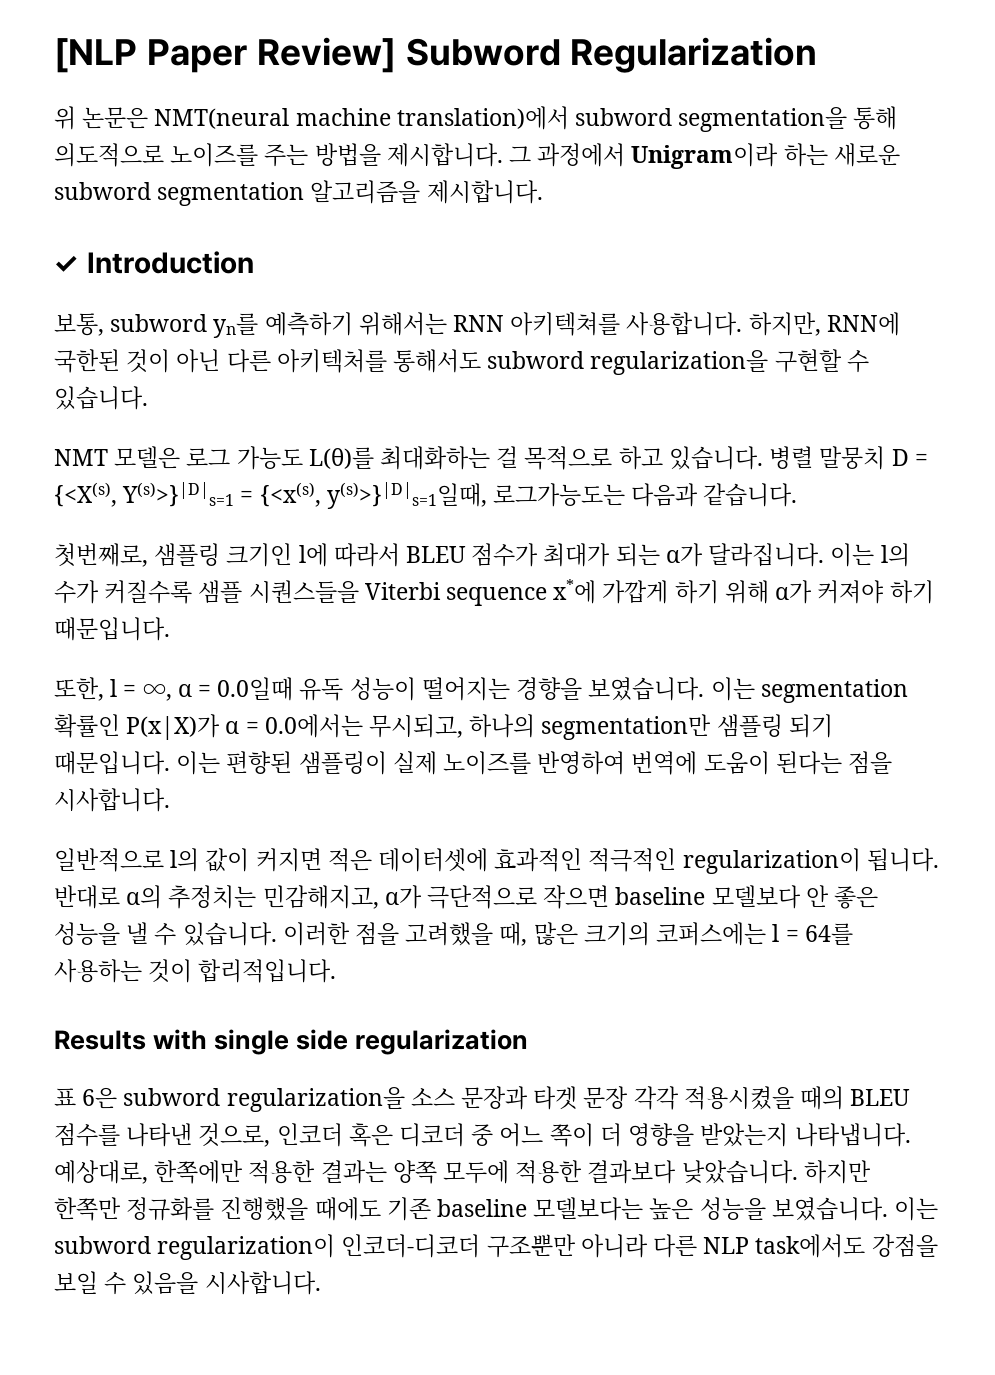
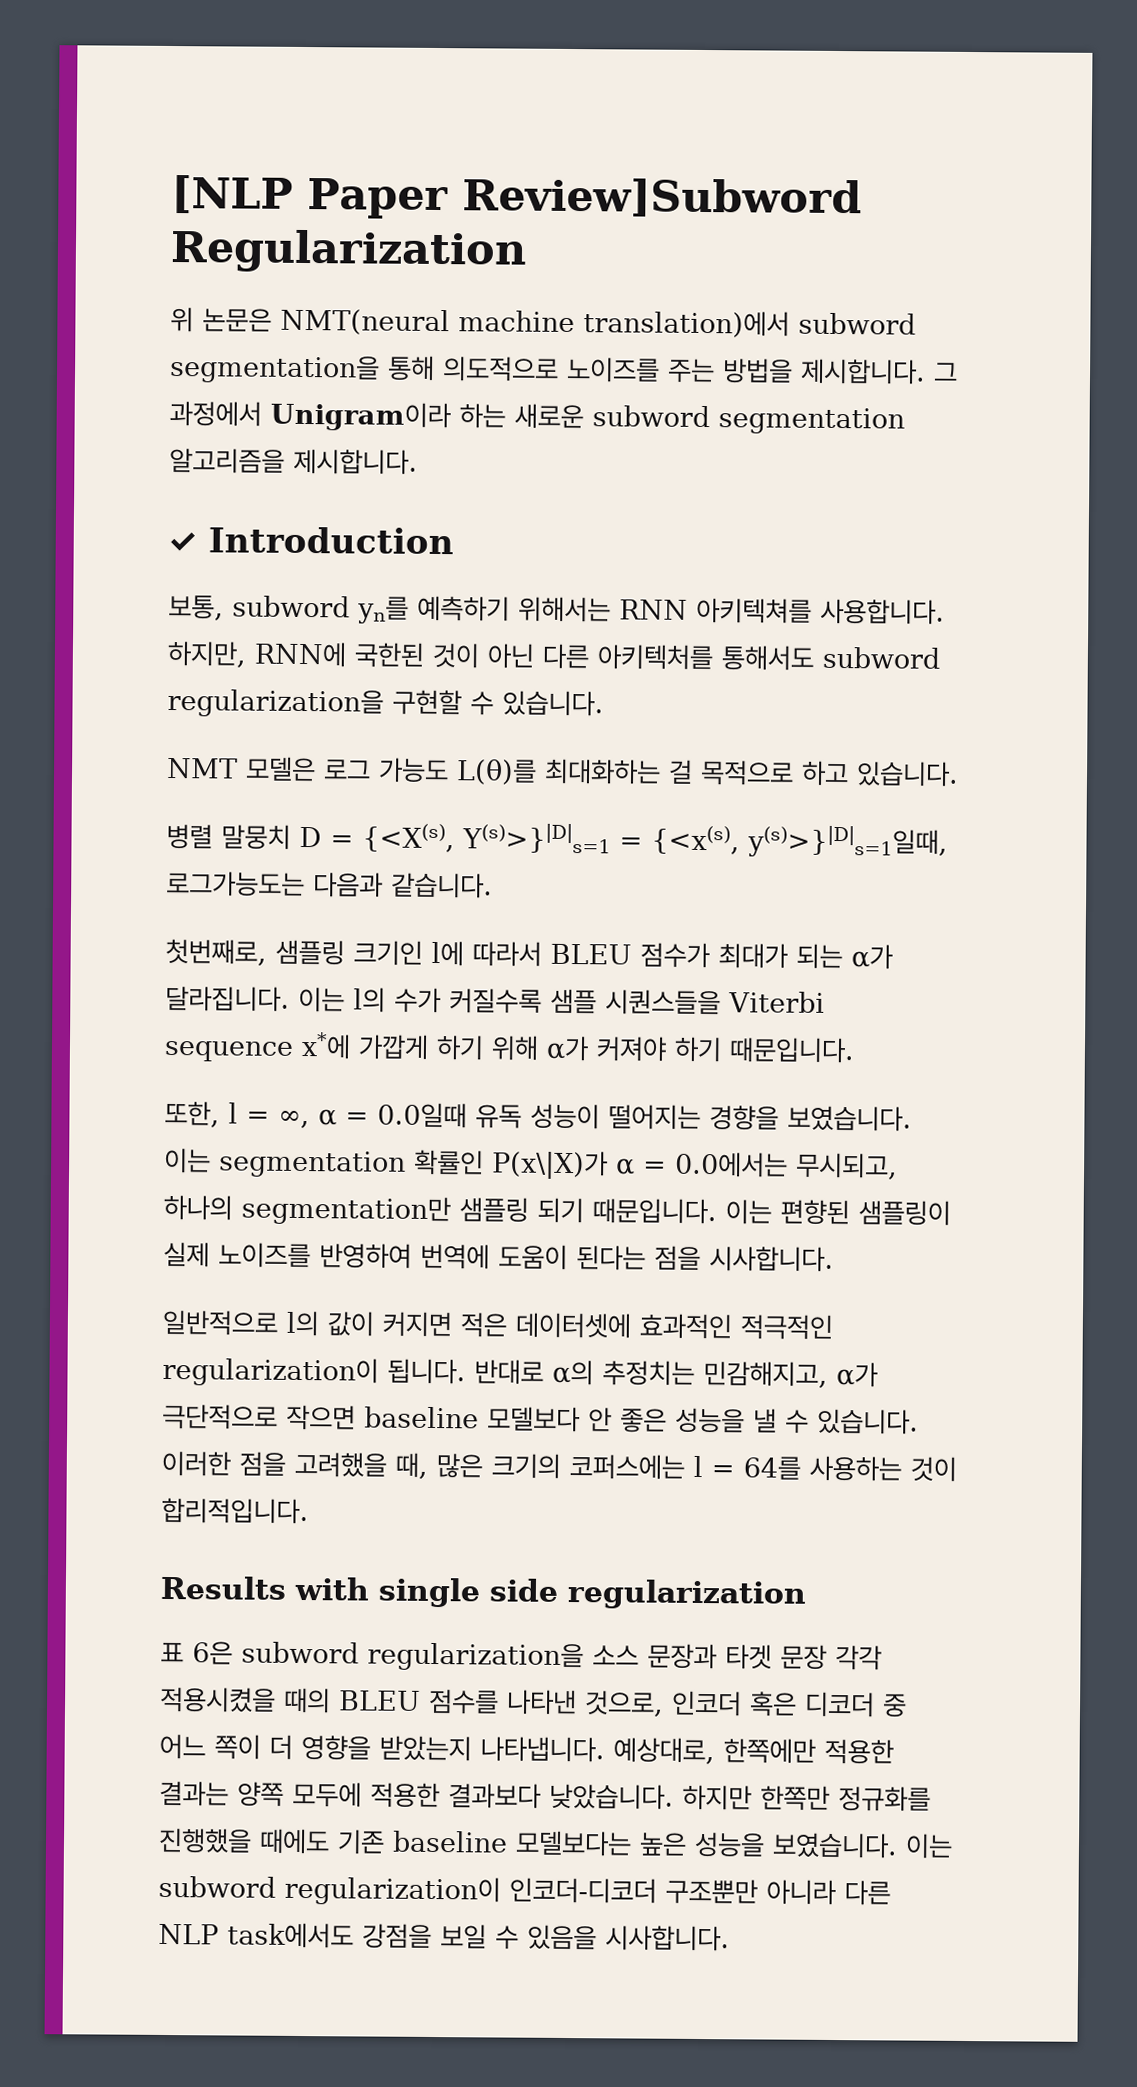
- [NLP Paper Review] Subword Regularization
+ [NLP Paper Review]Subword Regularization
- NMT 모델은 로그 가능도 L(θ)를 최대화하는 걸 목적으로 하고 있습니다. 병렬 말뭉치 D = {<X(s), Y(s)>}|D|s=1 = {<x(s), y(s)>}|D|s=1일때, 로그가능도는 다음과 같습니다.
+ NMT 모델은 로그 가능도 L(θ)를 최대화하는 걸 목적으로 하고 있습니다.
+ 병렬 말뭉치 D = {<X(s), Y(s)>}|D|s=1 = {<x(s), y(s)>}|D|s=1일때, 로그가능도는 다음과 같습니다.
- 이는 segmentation 확률인 P(x|X)가 α = 0.0에서는 무시되고, 하나의 segmentation만 샘플링 되기 때문입니다.
+ 이는 segmentation 확률인 P(x\|X)가 α = 0.0에서는 무시되고, 하나의 segmentation만 샘플링 되기 때문입니다.

